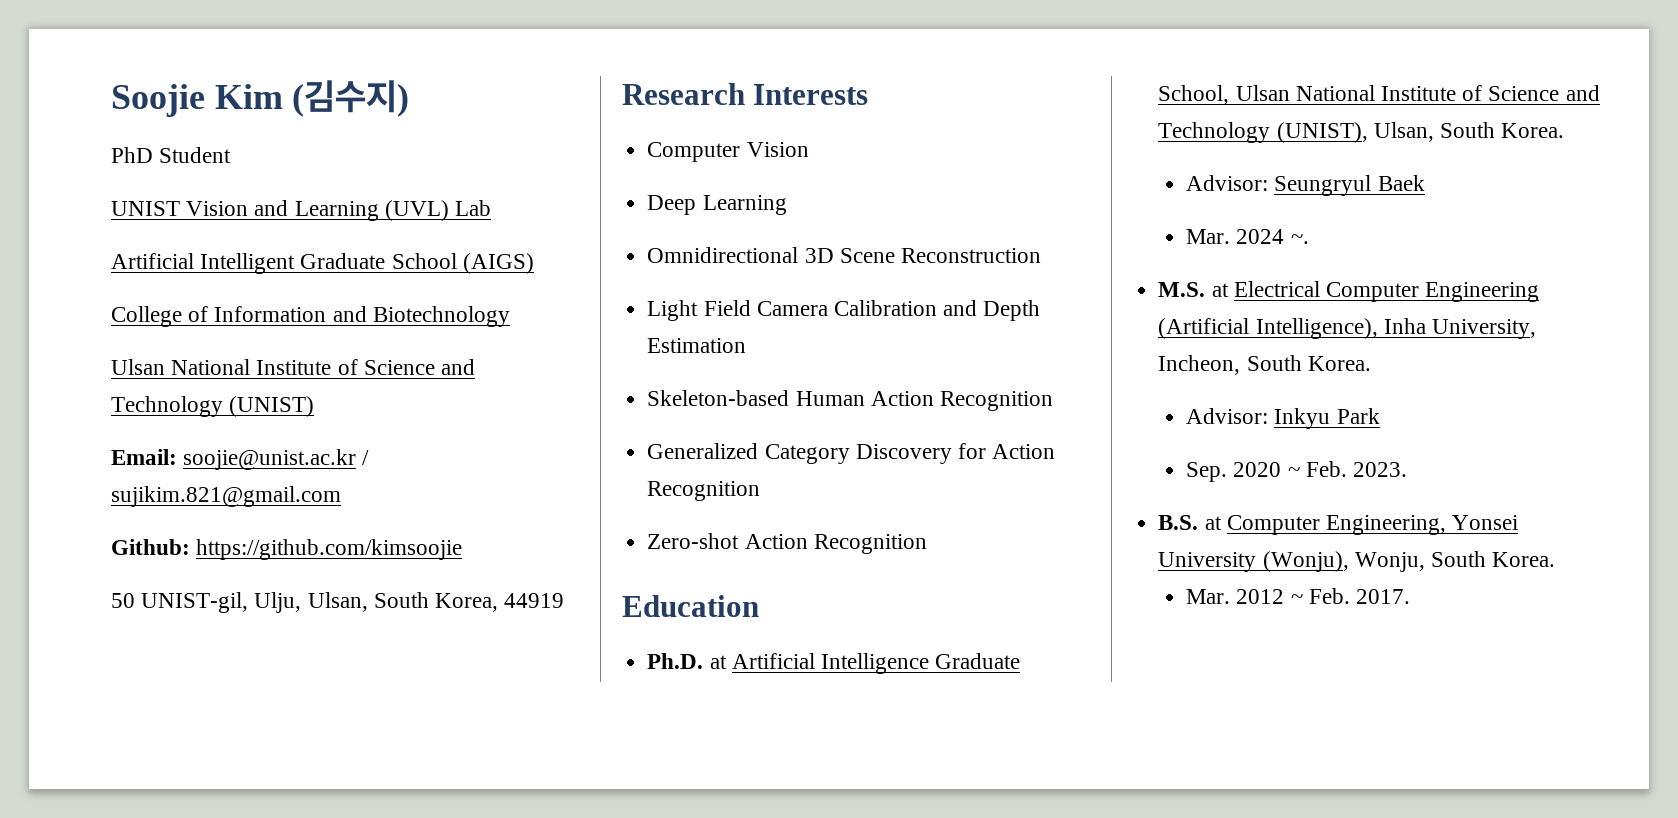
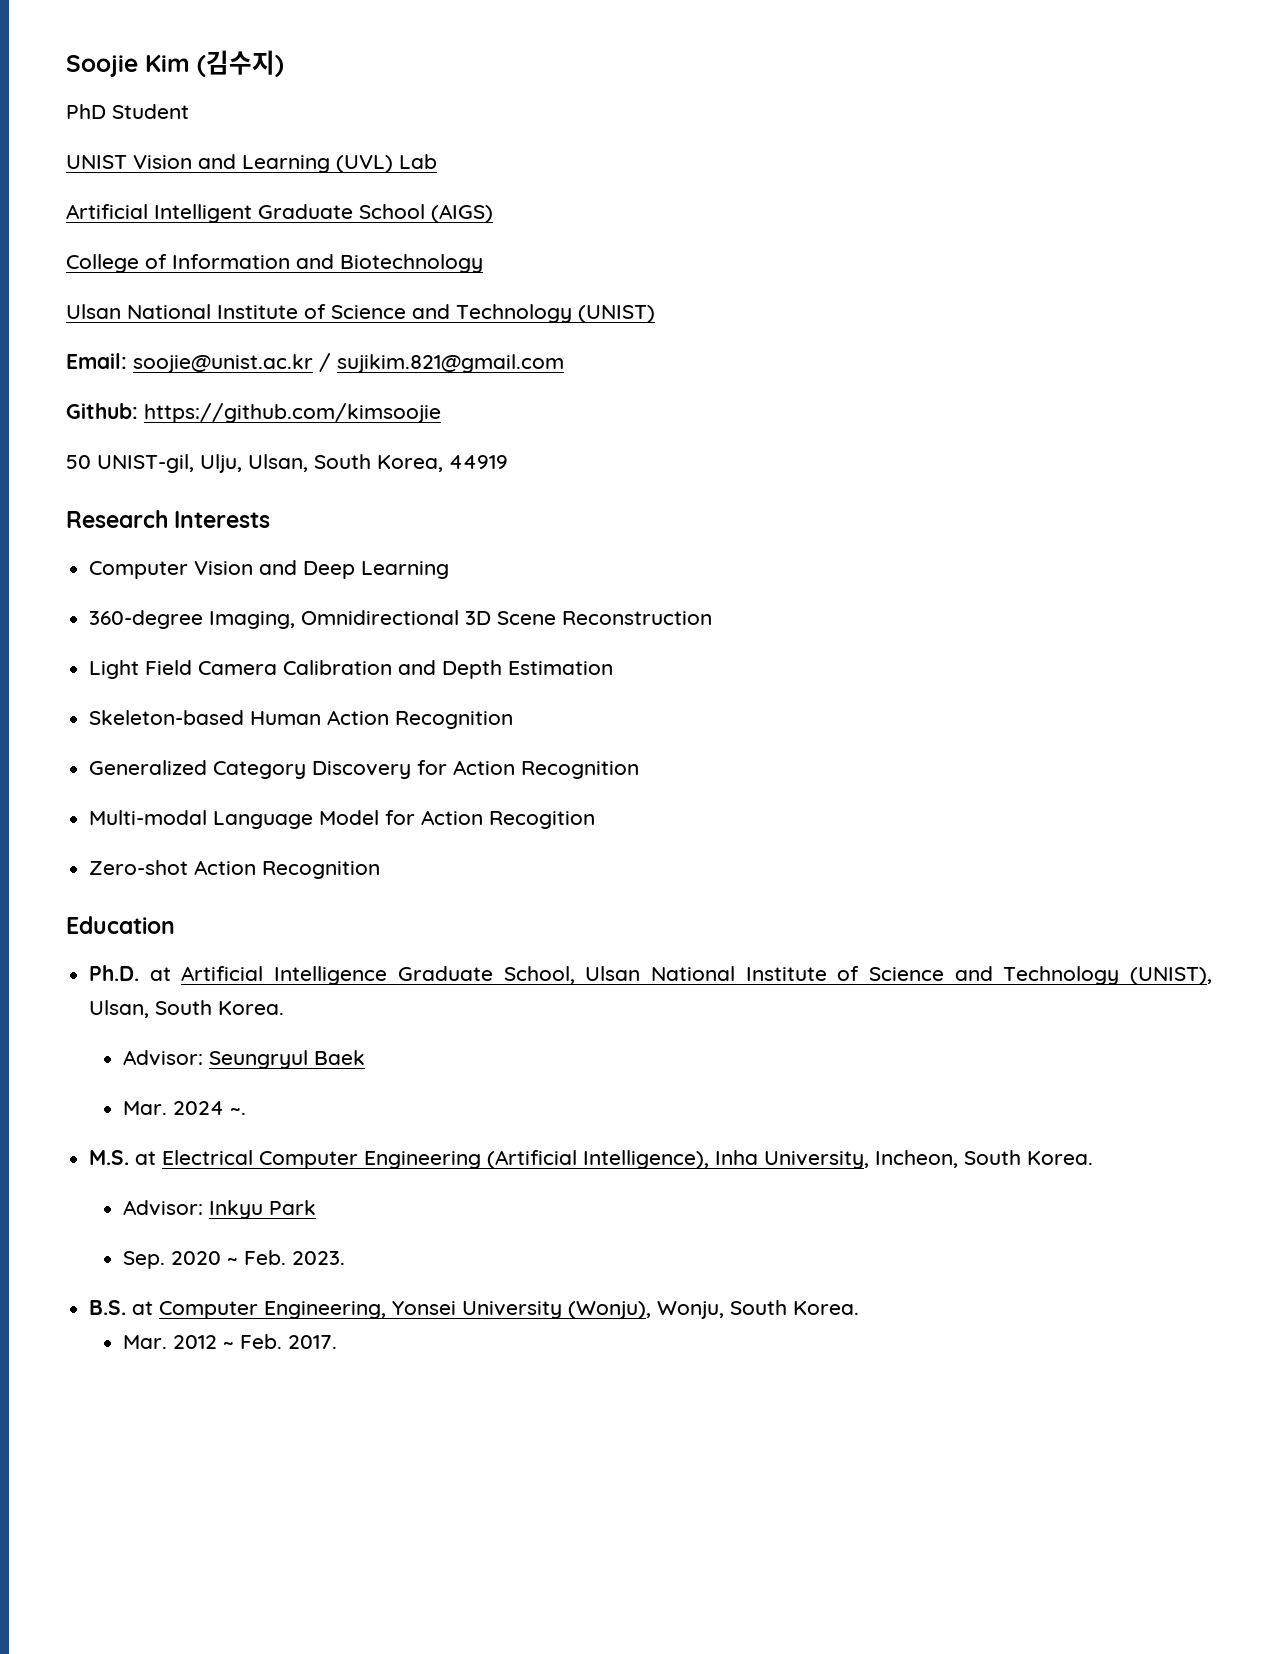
- Computer Vision
- Deep Learning
+ Computer Vision and Deep Learning
- Omnidirectional 3D Scene Reconstruction
+ 360-degree Imaging, Omnidirectional 3D Scene Reconstruction
+ Multi-modal Language Model for Action Recogition

